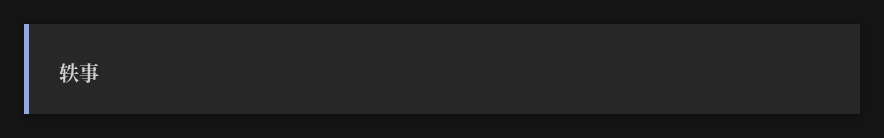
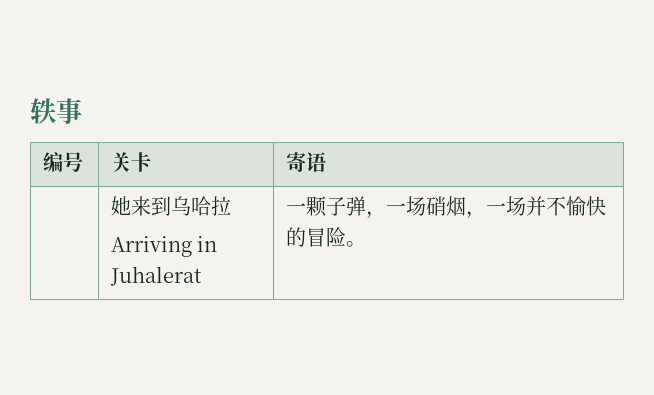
+ 编号 | 关卡 | 寄语
+ | 她来到乌哈拉
+ Arriving in Juhalerat | 一颗子弹，一场硝烟，一场并不愉快的冒险。

